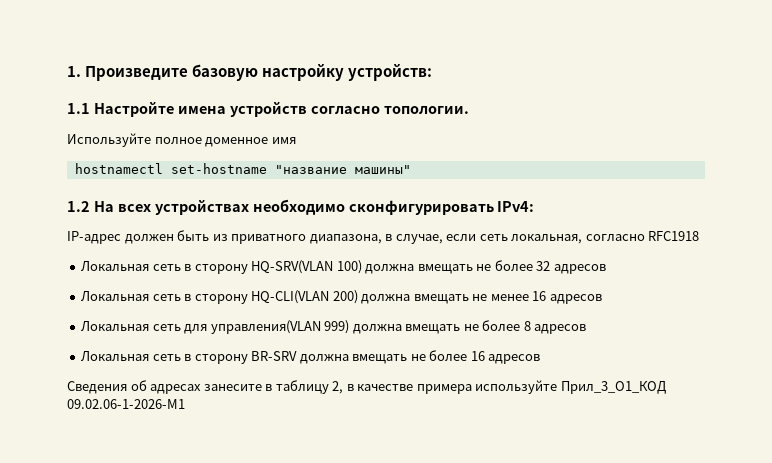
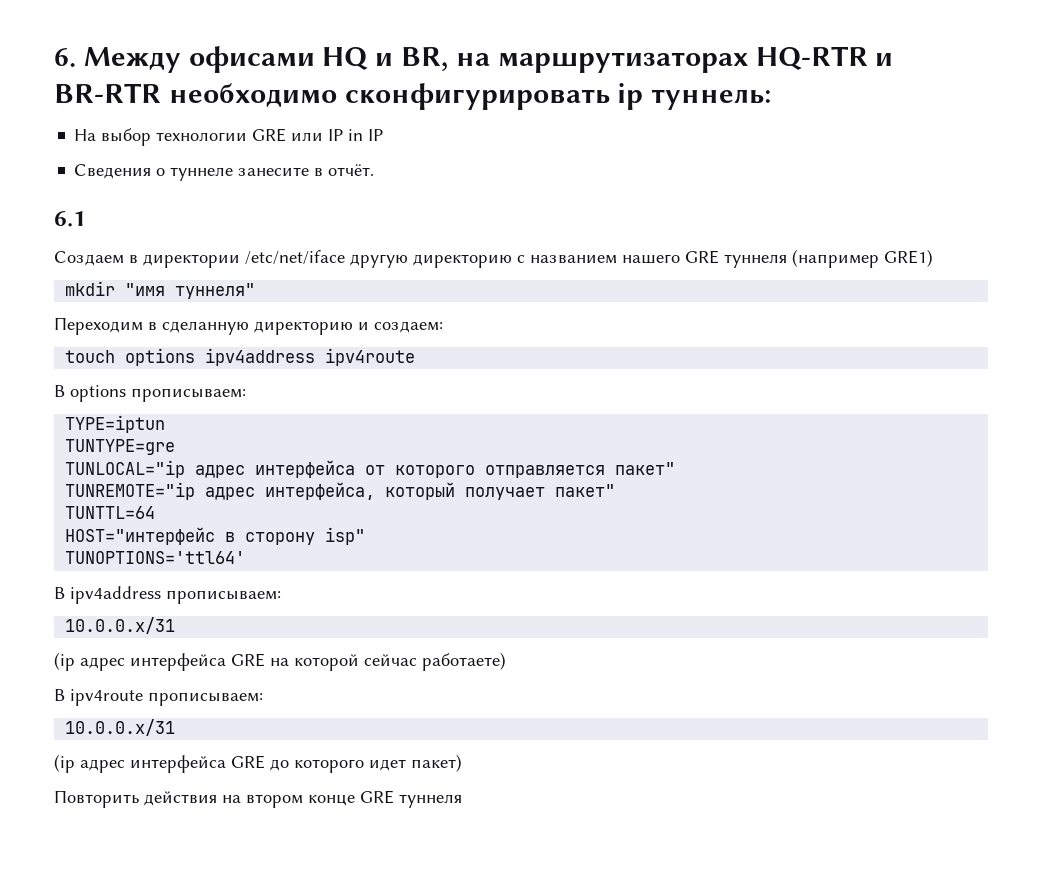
- 1. Произведите базовую настройку устройств:
- 1.1 Настройте имена устройств согласно топологии.
- Используйте полное доменное имя
- hostnamectl set-hostname "название машины"
- 1.2 На всех устройствах необходимо сконфигурировать IPv4:
- IP-адрес должен быть из приватного диапазона, в случае, если сеть локальная, согласно RFC1918
- Локальная сеть в сторону HQ-SRV(VLAN 100) должна вмещать не более 32 адресов
- Локальная сеть в сторону HQ-CLI(VLAN 200) должна вмещать не менее 16 адресов
- Локальная сеть для управления(VLAN 999) должна вмещать не более 8 адресов
- Локальная сеть в сторону BR-SRV должна вмещать не более 16 адресов
- Сведения об адресах занесите в таблицу 2, в качестве примера используйте Прил_3_О1_КОД 09.02.06-1-2026-М1
+ 6. Между офисами HQ и BR, на маршрутизаторах HQ-RTR и BR-RTR необходимо сконфигурировать ip туннель:
+ На выбор технологии GRE или IP in IP
+ Сведения о туннеле занесите в отчёт.
+ 6.1
+ Создаем в директории /etc/net/iface другую директорию с названием нашего GRE туннеля (например GRE1)
+ mkdir "имя туннеля"
+ Переходим в сделанную директорию и создаем:
+ touch options ipv4address ipv4route
+ В options прописываем:
+ TYPE=iptun
+ TUNTYPE=gre
+ TUNLOCAL="ip адрес интерфейса от которого отправляется пакет"
+ TUNREMOTE="ip адрес интерфейса, который получает пакет"
+ TUNTTL=64
+ HOST="интерфейс в сторону isp"
+ TUNOPTIONS='ttl64'
+ В ipv4address прописываем:
+ 10.0.0.x/31
+ (ip адрес интерфейса GRE на которой сейчас работаете)
+ В ipv4route прописываем:
+ 10.0.0.x/31
+ (ip адрес интерфейса GRE до которого идет пакет)
+ Повторить действия на втором конце GRE туннеля

